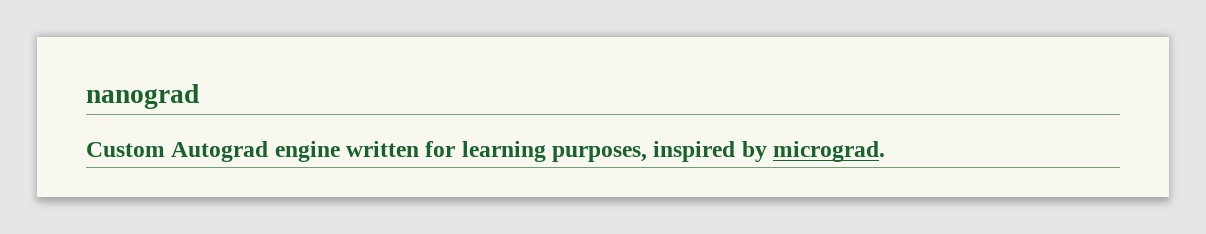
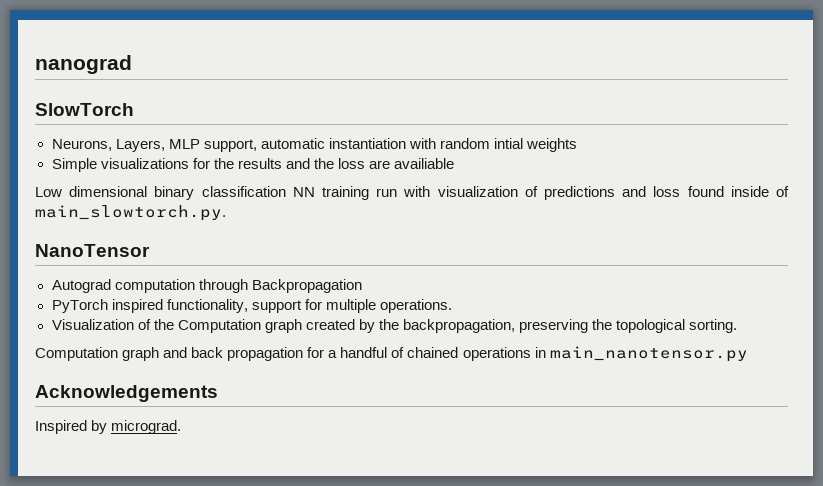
- Custom Autograd engine written for learning purposes, inspired by micrograd.
+ SlowTorch
+ Neurons, Layers, MLP support, automatic instantiation with random intial weights
+ Simple visualizations for the results and the loss are availiable
+ Low dimensional binary classification NN training run with visualization of predictions and loss found inside of main_slowtorch.py.
+ NanoTensor
+ Autograd computation through Backpropagation
+ PyTorch inspired functionality, support for multiple operations.
+ Visualization of the Computation graph created by the backpropagation, preserving the topological sorting.
+ Computation graph and back propagation for a handful of chained operations in main_nanotensor.py
+ Acknowledgements
+ Inspired by micrograd.

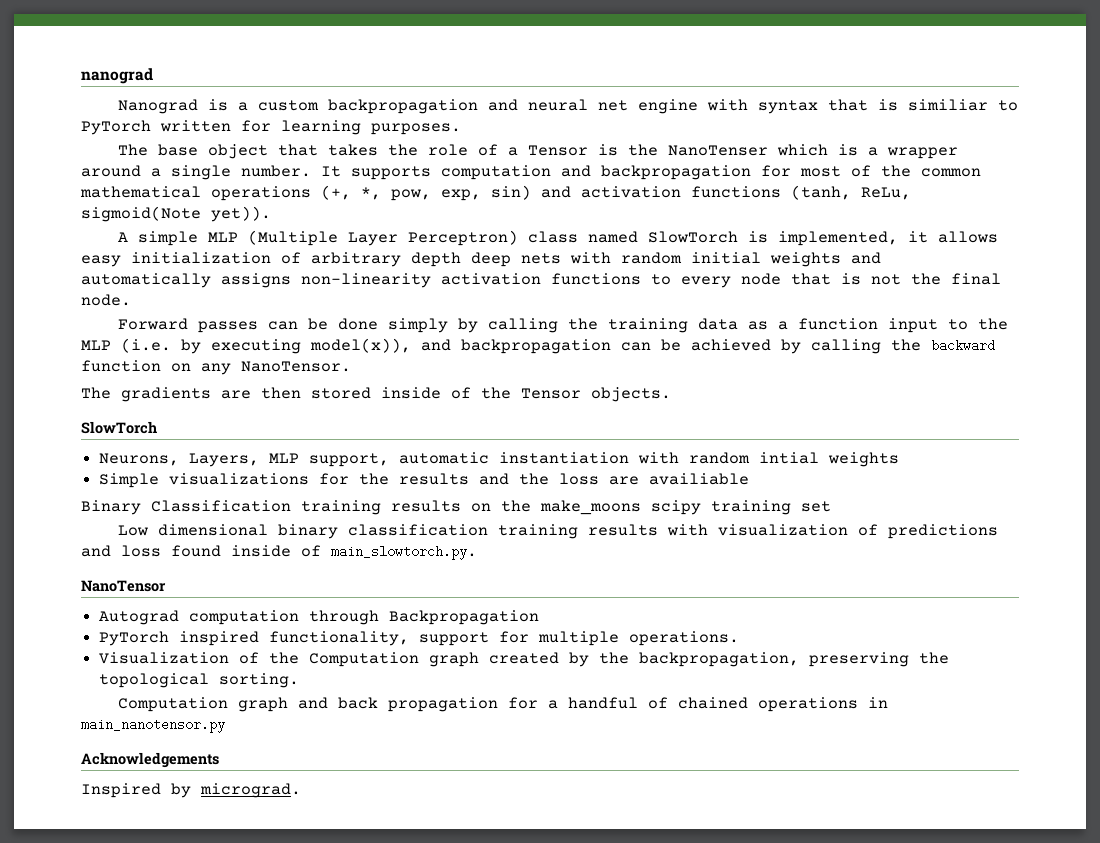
+ Nanograd is a custom backpropagation and neural net engine with syntax that is similiar to PyTorch written for learning purposes.
+ The base object that takes the role of a Tensor is the NanoTenser which is a wrapper around a single number. It supports computation and backpropagation for most of the common mathematical operations (+, *, pow, exp, sin) and activation functions (tanh, ReLu, sigmoid(Note yet)).
+ A simple MLP (Multiple Layer Perceptron) class named SlowTorch is implemented, it allows easy initialization of arbitrary depth deep nets with random initial weights and automatically assigns non-linearity activation functions to every node that is not the final node.
+ Forward passes can be done simply by calling the training data as a function input to the MLP (i.e. by executing model(x)), and backpropagation can be achieved by calling the backward function on any NanoTensor.
+ The gradients are then stored inside of the Tensor objects.
+ Binary Classification training results on the make_moons scipy training set
- Low dimensional binary classification NN training run with visualization of predictions and loss found inside of main_slowtorch.py.
+ Low dimensional binary classification training results with visualization of predictions and loss found inside of main_slowtorch.py.

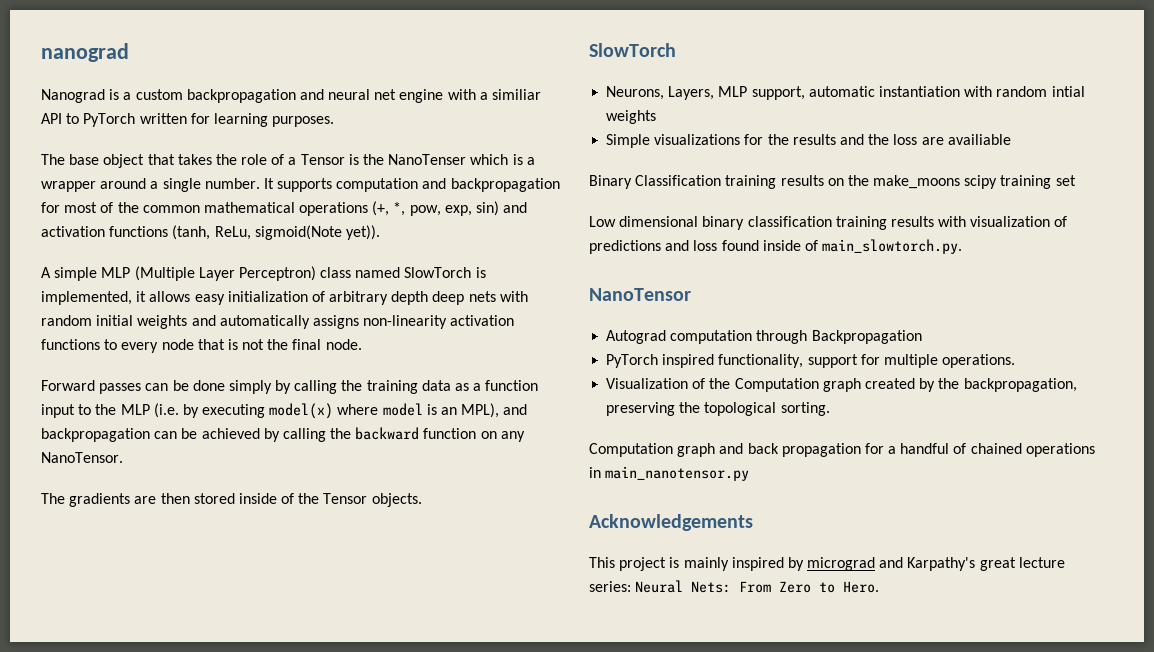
- Nanograd is a custom backpropagation and neural net engine with syntax that is similiar to PyTorch written for learning purposes.
+ Nanograd is a custom backpropagation and neural net engine with a similiar API to PyTorch written for learning purposes.
- Forward passes can be done simply by calling the training data as a function input to the MLP (i.e. by executing model(x)), and backpropagation can be achieved by calling the backward function on any NanoTensor.
+ Forward passes can be done simply by calling the training data as a function input to the MLP (i.e. by executing model(x) where model is an MPL), and backpropagation can be achieved by calling the backward function on any NanoTensor.
- Inspired by micrograd.
+ This project is mainly inspired by micrograd and Karpathy's great lecture series: Neural Nets: From Zero to Hero.

